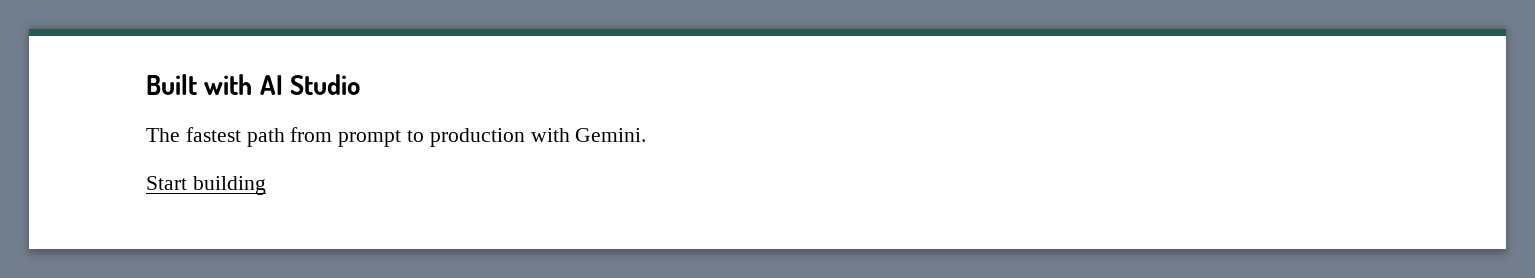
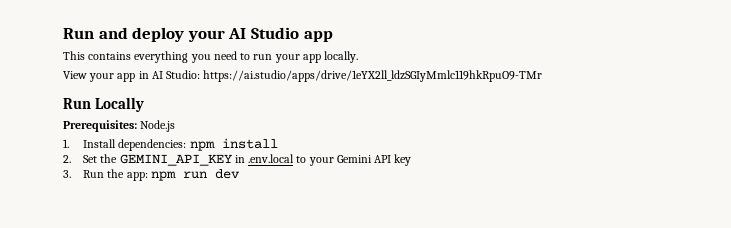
- Built with AI Studio
- The fastest path from prompt to production with Gemini.
- Start building
+ Run and deploy your AI Studio app
+ This contains everything you need to run your app locally.
+ View your app in AI Studio: https://ai.studio/apps/drive/1eYX2ll_ldzSGIyMmlc119hkRpuO9-TMr
+ Run Locally
+ Prerequisites: Node.js
+ 1. Install dependencies: npm install
+ 2. Set the GEMINI_API_KEY in .env.local to your Gemini API key
+ 3. Run the app: npm run dev

